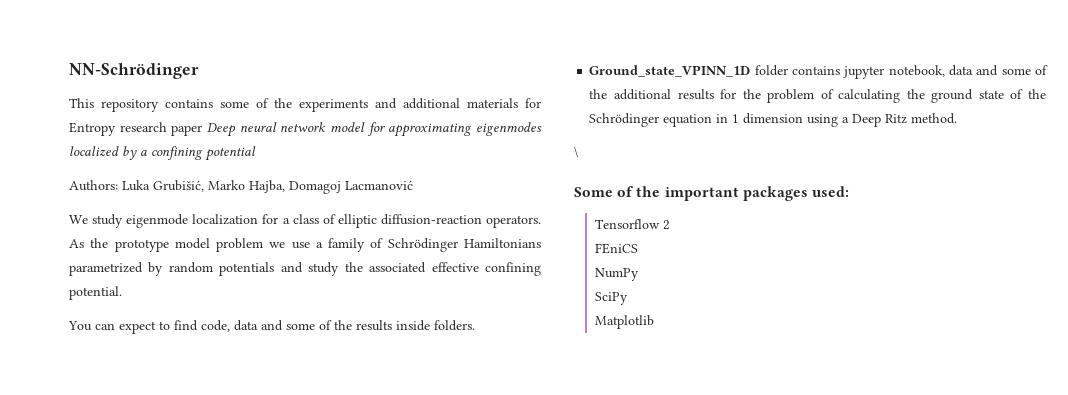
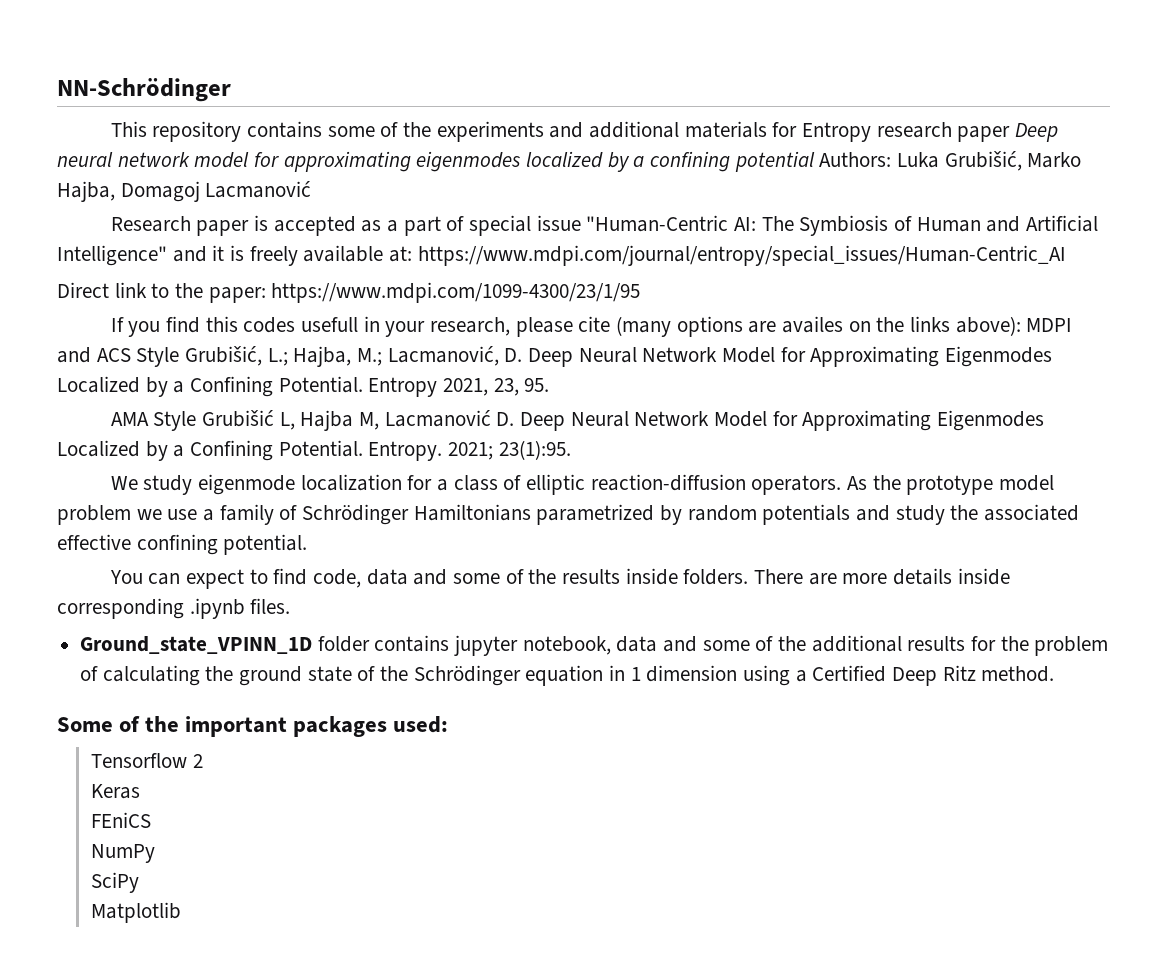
- This repository contains some of the experiments and additional materials for Entropy research paper Deep neural network model for approximating eigenmodes localized by a confining potential
- Authors: Luka Grubišić, Marko Hajba, Domagoj Lacmanović
+ This repository contains some of the experiments and additional materials for Entropy research paper Deep neural network model for approximating eigenmodes localized by a confining potential Authors: Luka Grubišić, Marko Hajba, Domagoj Lacmanović
+ Research paper is accepted as a part of special issue "Human-Centric AI: The Symbiosis of Human and Artificial Intelligence" and it is freely available at: https://www.mdpi.com/journal/entropy/special_issues/Human-Centric_AI
+ Direct link to the paper: https://www.mdpi.com/1099-4300/23/1/95
+ If you find this codes usefull in your research, please cite (many options are availes on the links above): MDPI and ACS Style Grubišić, L.; Hajba, M.; Lacmanović, D. Deep Neural Network Model for Approximating Eigenmodes Localized by a Confining Potential. Entropy 2021, 23, 95.
+ AMA Style Grubišić L, Hajba M, Lacmanović D. Deep Neural Network Model for Approximating Eigenmodes Localized by a Confining Potential. Entropy. 2021; 23(1):95.
- We study eigenmode localization for a class of elliptic diffusion-reaction operators.
+ We study eigenmode localization for a class of elliptic reaction-diffusion operators.
+ There are more details inside corresponding .ipynb files.
- Ground_state_VPINN_1D folder contains jupyter notebook, data and some of the additional results for the problem of calculating the ground state of the Schrödinger equation in 1 dimension using a Deep Ritz method.
+ Ground_state_VPINN_1D folder contains jupyter notebook, data and some of the additional results for the problem of calculating the ground state of the Schrödinger equation in 1 dimension using a Certified Deep Ritz method.
- \
+ Keras

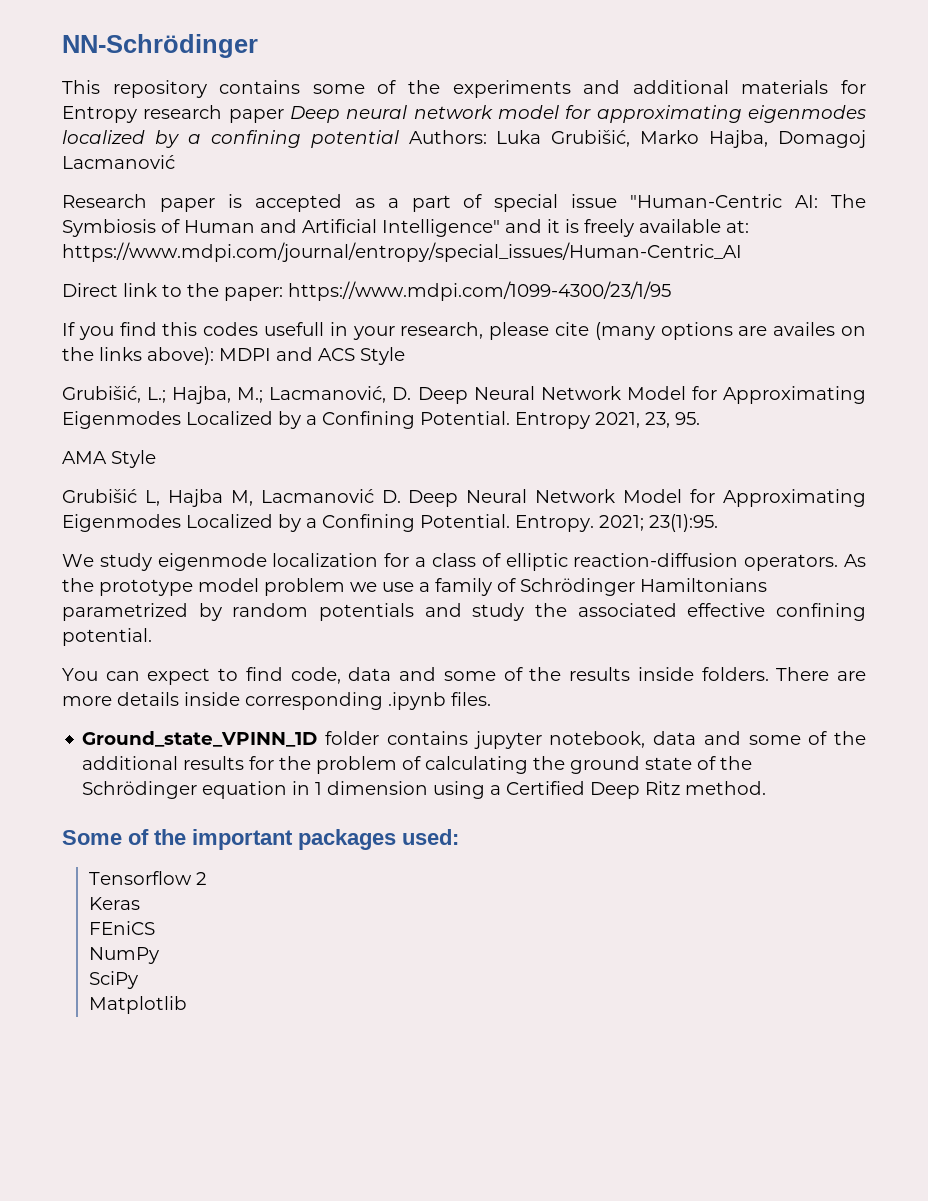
- If you find this codes usefull in your research, please cite (many options are availes on the links above): MDPI and ACS Style Grubišić, L.; Hajba, M.; Lacmanović, D. Deep Neural Network Model for Approximating Eigenmodes Localized by a Confining Potential.
+ If you find this codes usefull in your research, please cite (many options are availes on the links above): MDPI and ACS Style
+ Grubišić, L.; Hajba, M.; Lacmanović, D. Deep Neural Network Model for Approximating Eigenmodes Localized by a Confining Potential.
- AMA Style Grubišić L, Hajba M, Lacmanović D. Deep Neural Network Model for Approximating Eigenmodes Localized by a Confining Potential.
+ AMA Style
+ Grubišić L, Hajba M, Lacmanović D. Deep Neural Network Model for Approximating Eigenmodes Localized by a Confining Potential.

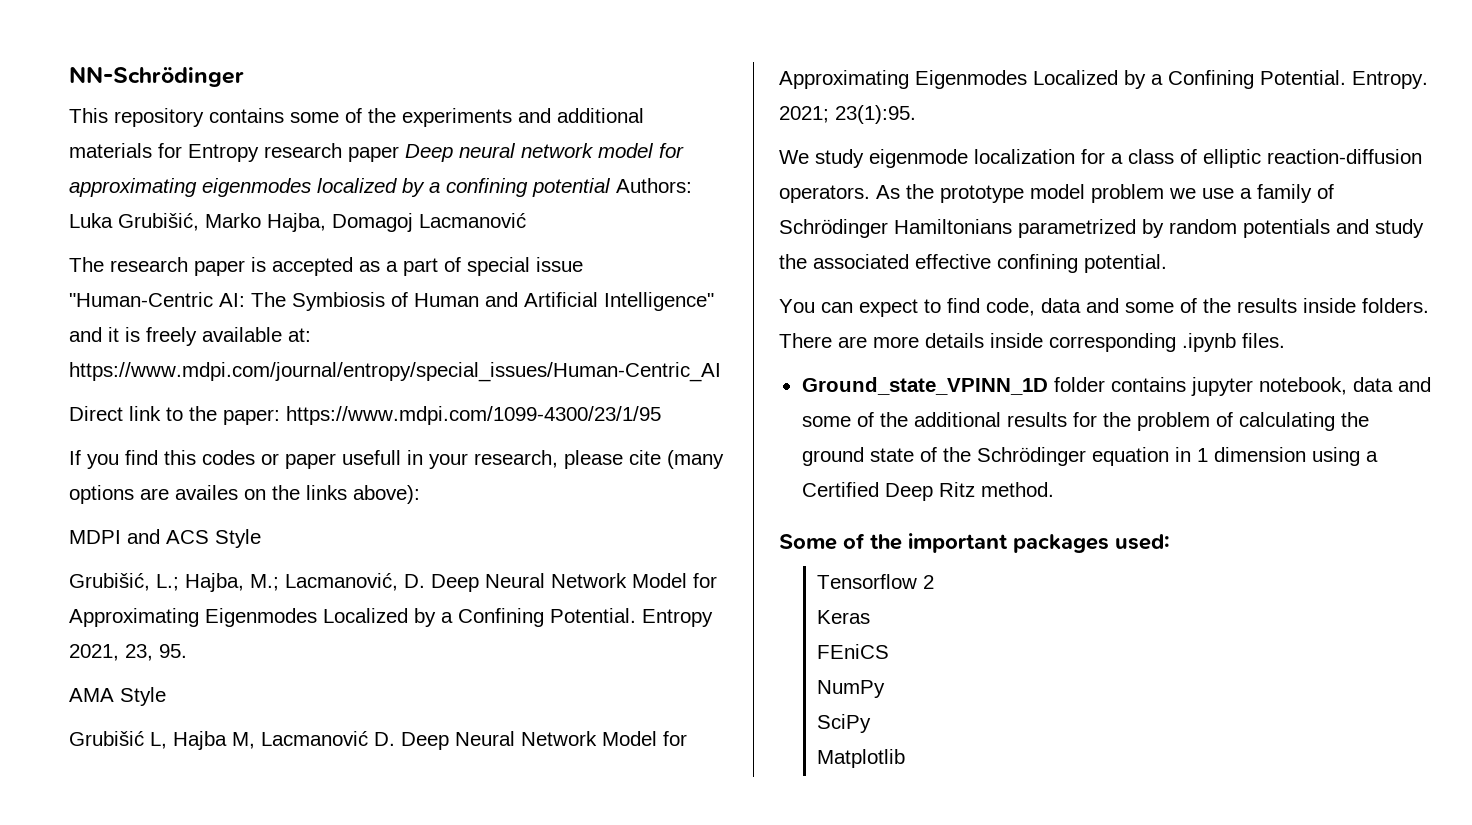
- Research paper is accepted as a part of special issue "Human-Centric AI: The Symbiosis of Human and Artificial Intelligence" and it is freely available at: https://www.mdpi.com/journal/entropy/special_issues/Human-Centric_AI
+ The research paper is accepted as a part of special issue "Human-Centric AI: The Symbiosis of Human and Artificial Intelligence" and it is freely available at: https://www.mdpi.com/journal/entropy/special_issues/Human-Centric_AI
- If you find this codes usefull in your research, please cite (many options are availes on the links above): MDPI and ACS Style
+ If you find this codes or paper usefull in your research, please cite (many options are availes on the links above):
+ MDPI and ACS Style

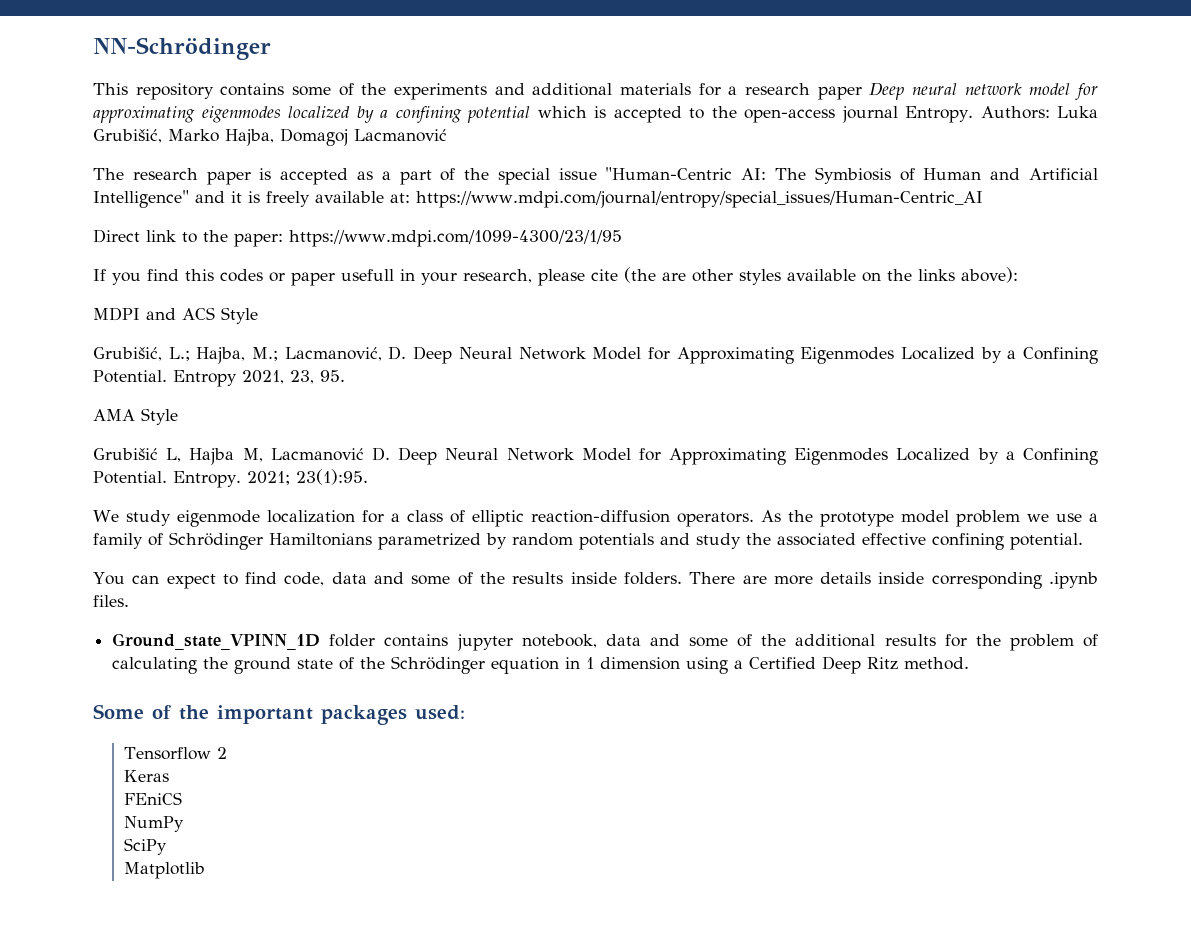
- This repository contains some of the experiments and additional materials for Entropy research paper Deep neural network model for approximating eigenmodes localized by a confining potential Authors: Luka Grubišić, Marko Hajba, Domagoj Lacmanović
+ This repository contains some of the experiments and additional materials for a research paper Deep neural network model for approximating eigenmodes localized by a confining potential which is accepted to the open-access journal Entropy. Authors: Luka Grubišić, Marko Hajba, Domagoj Lacmanović
- The research paper is accepted as a part of special issue "Human-Centric AI: The Symbiosis of Human and Artificial Intelligence" and it is freely available at: https://www.mdpi.com/journal/entropy/special_issues/Human-Centric_AI
+ The research paper is accepted as a part of the special issue "Human-Centric AI: The Symbiosis of Human and Artificial Intelligence" and it is freely available at: https://www.mdpi.com/journal/entropy/special_issues/Human-Centric_AI
- If you find this codes or paper usefull in your research, please cite (many options are availes on the links above):
+ If you find this codes or paper usefull in your research, please cite (the are other styles available on the links above):

